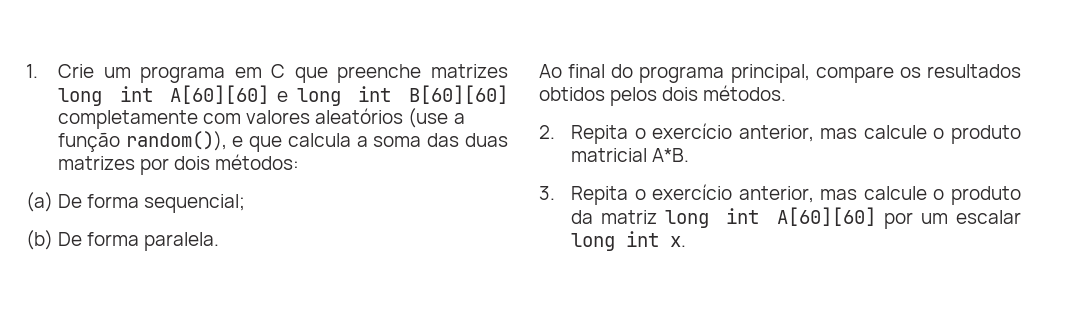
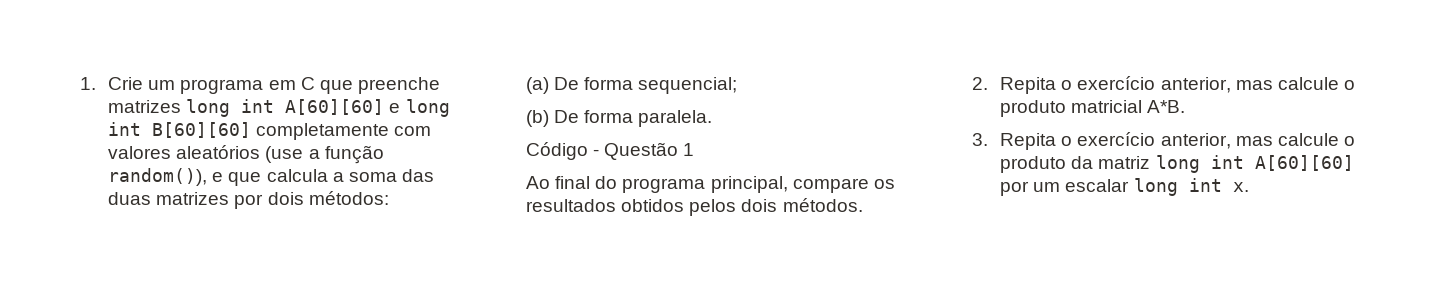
+ Código - Questão 1

